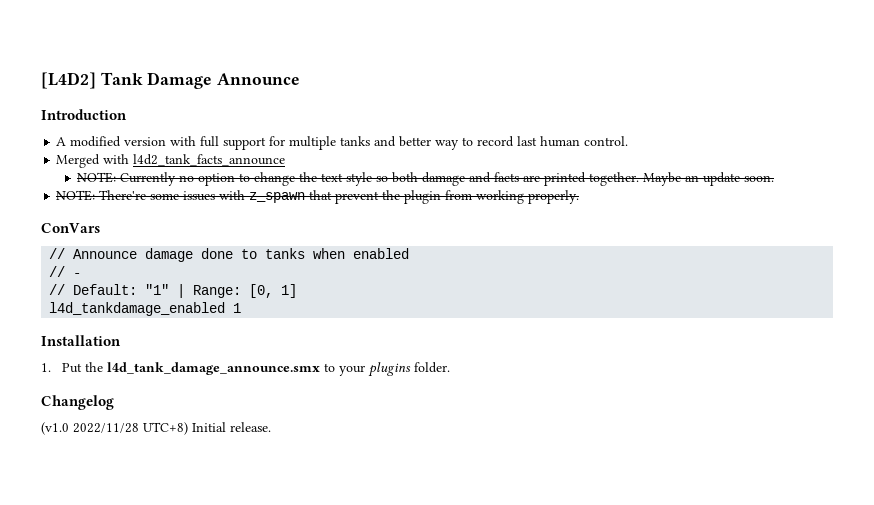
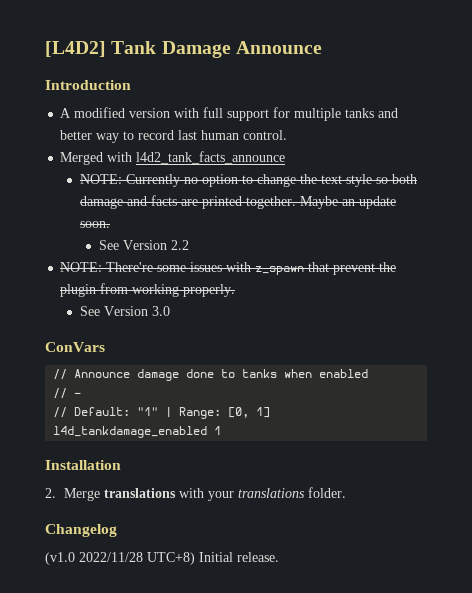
+ See Version 2.2
+ See Version 3.0
- 1. Put the l4d_tank_damage_announce.smx to your plugins folder.
+ 2. Merge translations with your translations folder.

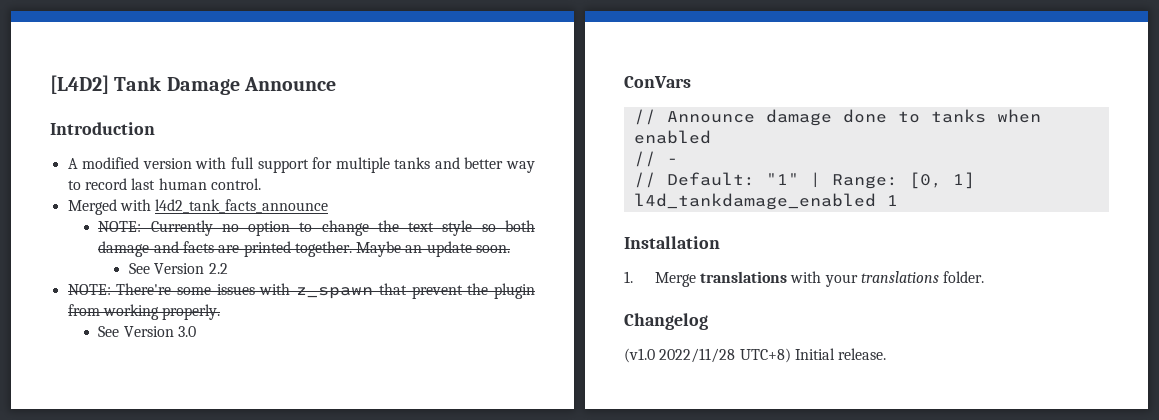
- 2. Merge translations with your translations folder.
+ 1. Merge translations with your translations folder.

